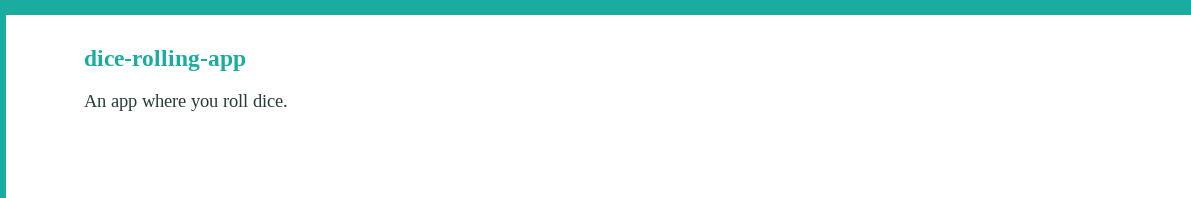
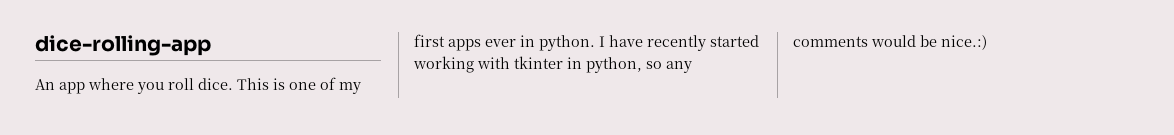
+ This is one of my first apps ever in python. I have recently started working with tkinter in python, so any comments would be nice.:)

